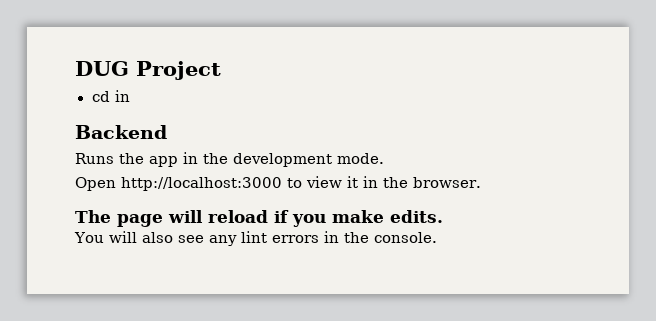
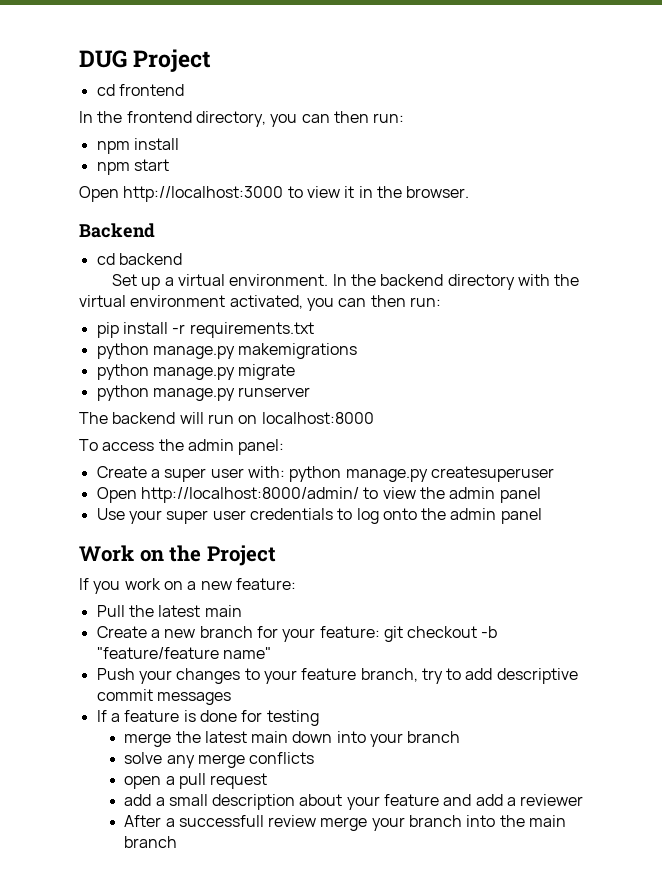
- cd in
- Backend
- Runs the app in the development mode.
+ cd frontend
+ In the frontend directory, you can then run:
+ npm install
+ npm start
- The page will reload if you make edits.
- You will also see any lint errors in the console.
+ Backend
+ cd backend
+ Set up a virtual environment. In the backend directory with the virtual environment activated, you can then run:
+ pip install -r requirements.txt
+ python manage.py makemigrations
+ python manage.py migrate
+ python manage.py runserver
+ The backend will run on localhost:8000
+ To access the admin panel:
+ Create a super user with: python manage.py createsuperuser
+ Open http://localhost:8000/admin/ to view the admin panel
+ Use your super user credentials to log onto the admin panel
+ Work on the Project
+ If you work on a new feature:
+ Pull the latest main
+ Create a new branch for your feature: git checkout -b "feature/feature name"
+ Push your changes to your feature branch, try to add descriptive commit messages
+ If a feature is done for testing
+ merge the latest main down into your branch
+ solve any merge conflicts
+ open a pull request
+ add a small description about your feature and add a reviewer
+ After a successfull review merge your branch into the main branch

